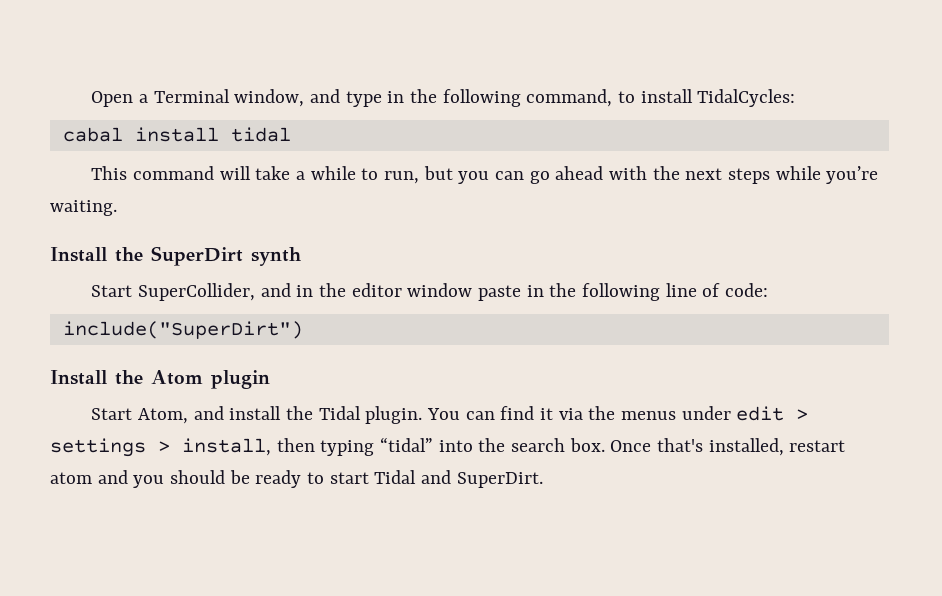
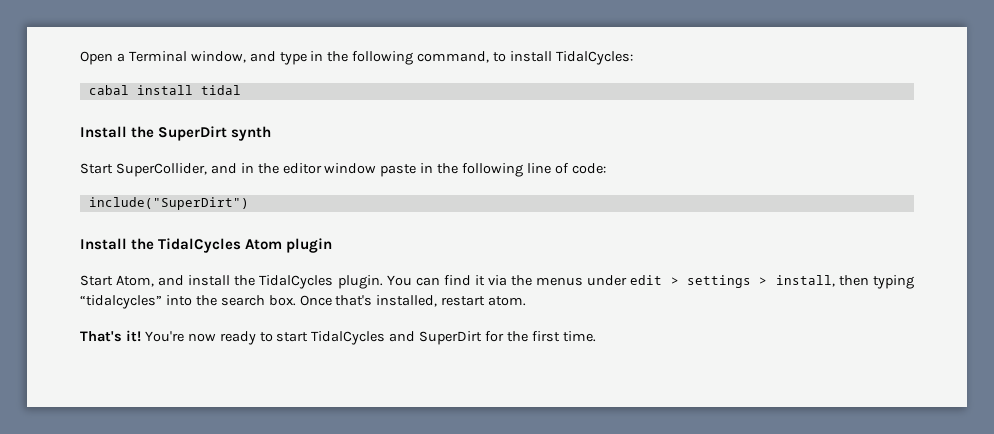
- This command will take a while to run, but you can go ahead with the next steps while you’re waiting.
- Install the Atom plugin
+ Install the TidalCycles Atom plugin
- Start Atom, and install the Tidal plugin.
+ Start Atom, and install the TidalCycles plugin.
- You can find it via the menus under edit > settings > install, then typing “tidal” into the search box.
+ You can find it via the menus under edit > settings > install, then typing “tidalcycles” into the search box.
- Once that's installed, restart atom and you should be ready to start Tidal and SuperDirt.
+ Once that's installed, restart atom.
+ That's it! You're now ready to start TidalCycles and SuperDirt for the first time.

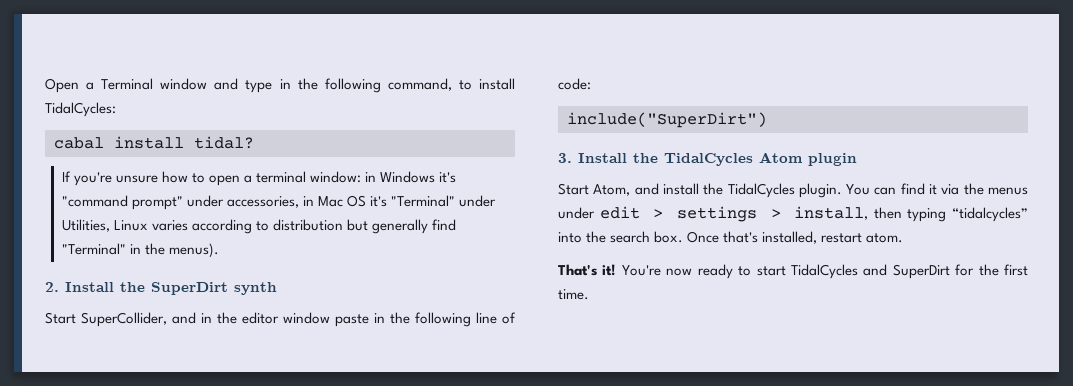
- Open a Terminal window, and type in the following command, to install TidalCycles:
+ Open a Terminal window and type in the following command, to install TidalCycles:
- cabal install tidal
- Install the SuperDirt synth
+ cabal install tidal?
+ If you're unsure how to open a terminal window: in Windows it's "command prompt" under accessories, in Mac OS it's "Terminal" under Utilities, Linux varies according to distribution but generally find "Terminal" in the menus).
+ 2. Install the SuperDirt synth
- Install the TidalCycles Atom plugin
+ 3. Install the TidalCycles Atom plugin

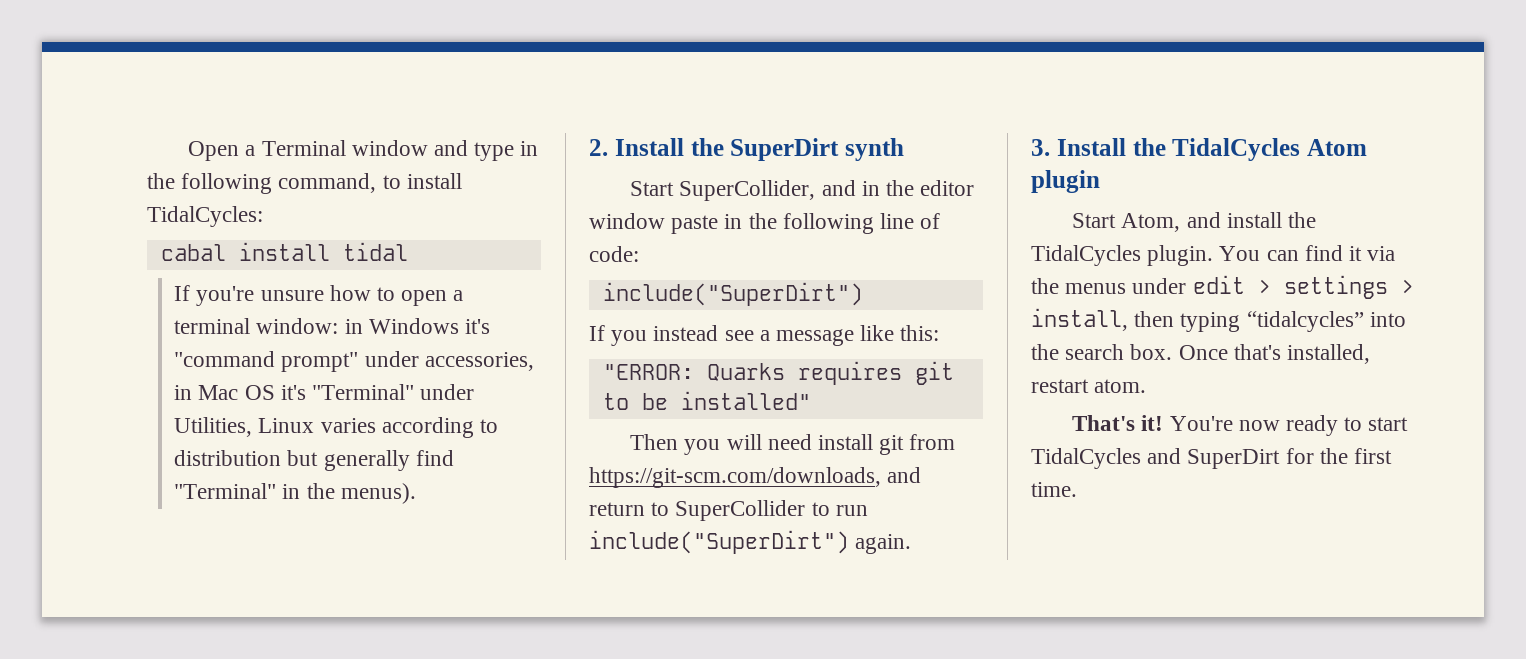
- cabal install tidal?
+ cabal install tidal
+ If you instead see a message like this:
+ "ERROR: Quarks requires git to be installed"
+ Then you will need install git from https://git-scm.com/downloads, and return to SuperCollider to run include("SuperDirt") again.

